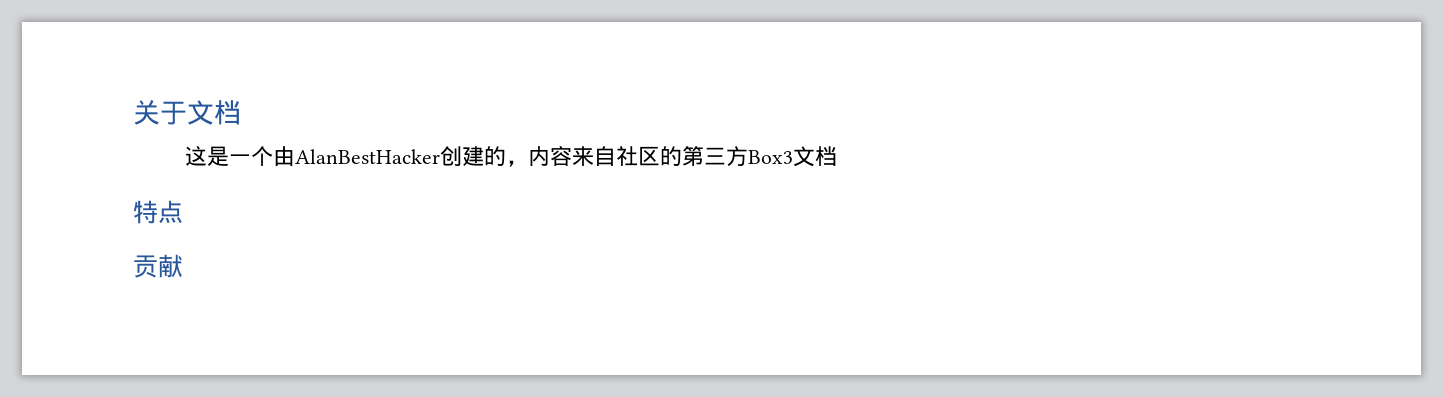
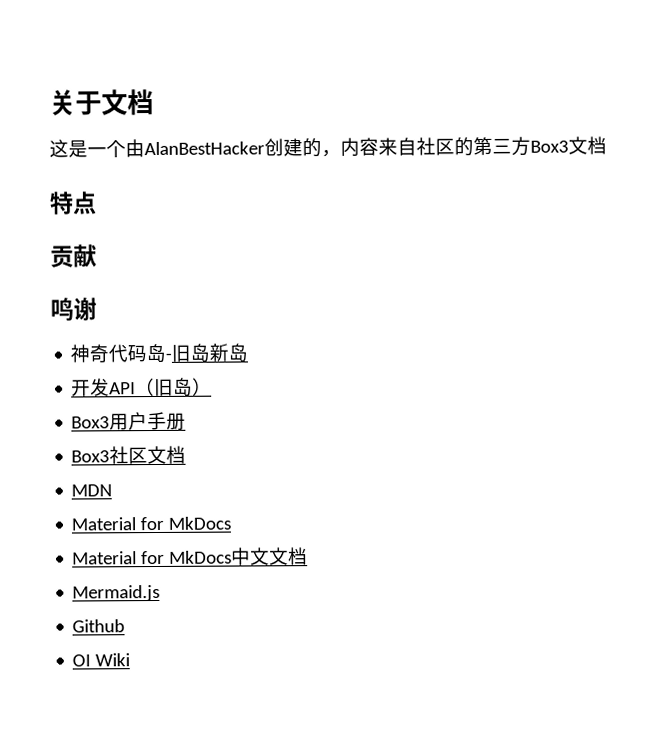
+ 鸣谢
+ 神奇代码岛-旧岛新岛
+ 开发API（旧岛）
+ Box3用户手册
+ Box3社区文档
+ MDN
+ Material for MkDocs
+ Material for MkDocs中文文档
+ Mermaid.js
+ Github
+ OI Wiki

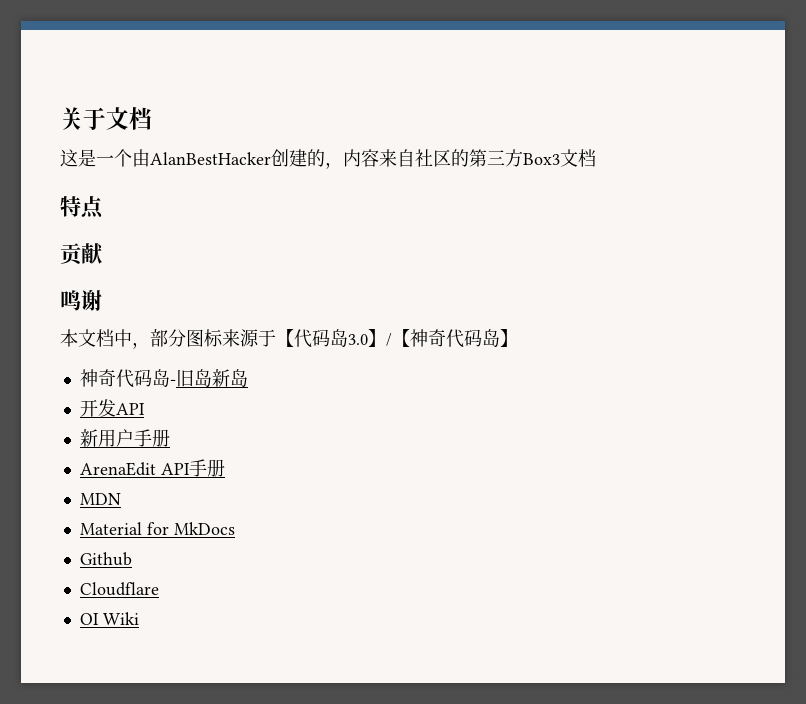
+ 本文档中，部分图标来源于【代码岛3.0】/【神奇代码岛】
- 开发API（旧岛）
- Box3用户手册
+ 开发API
+ 新用户手册
- Box3社区文档
+ ArenaEdit API手册
- Material for MkDocs中文文档
- Mermaid.js
  Github
+ Cloudflare

